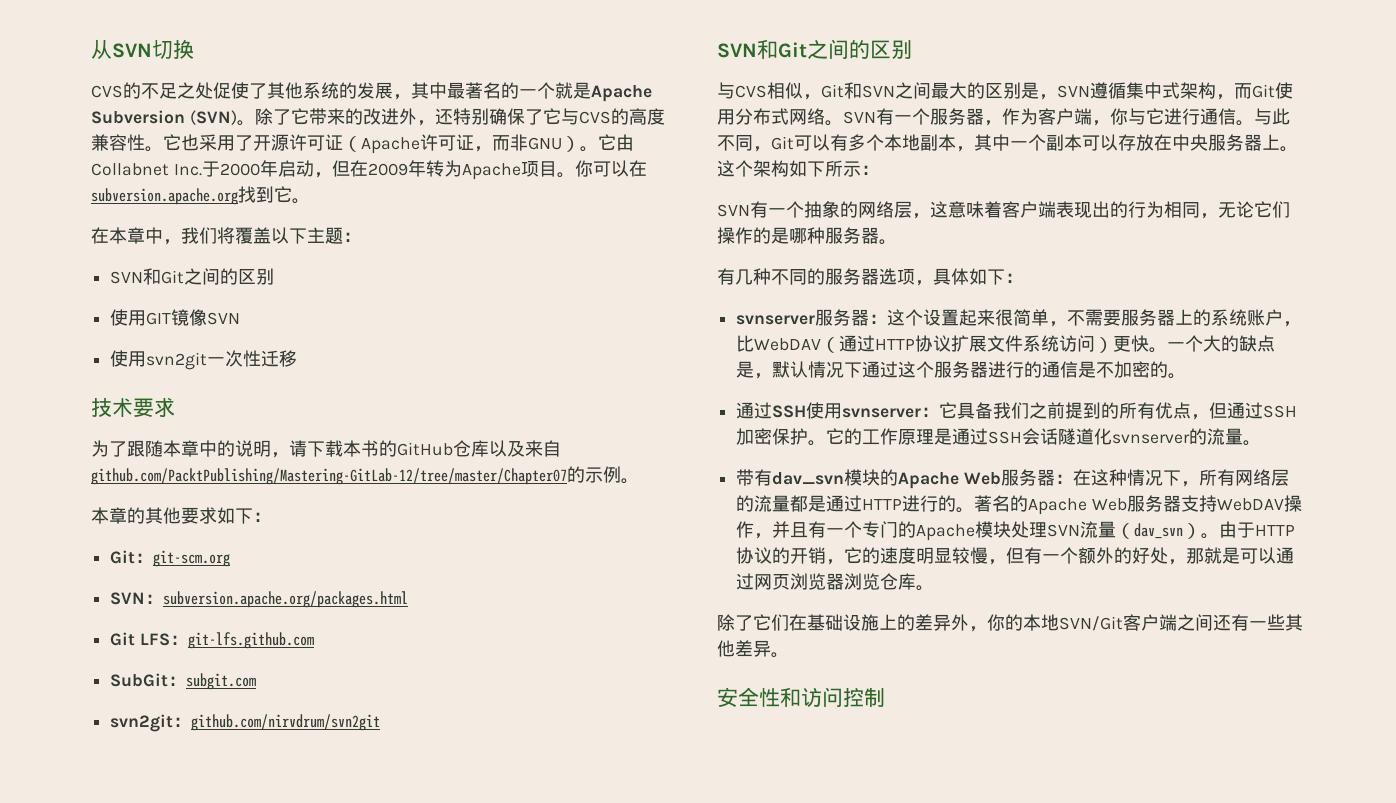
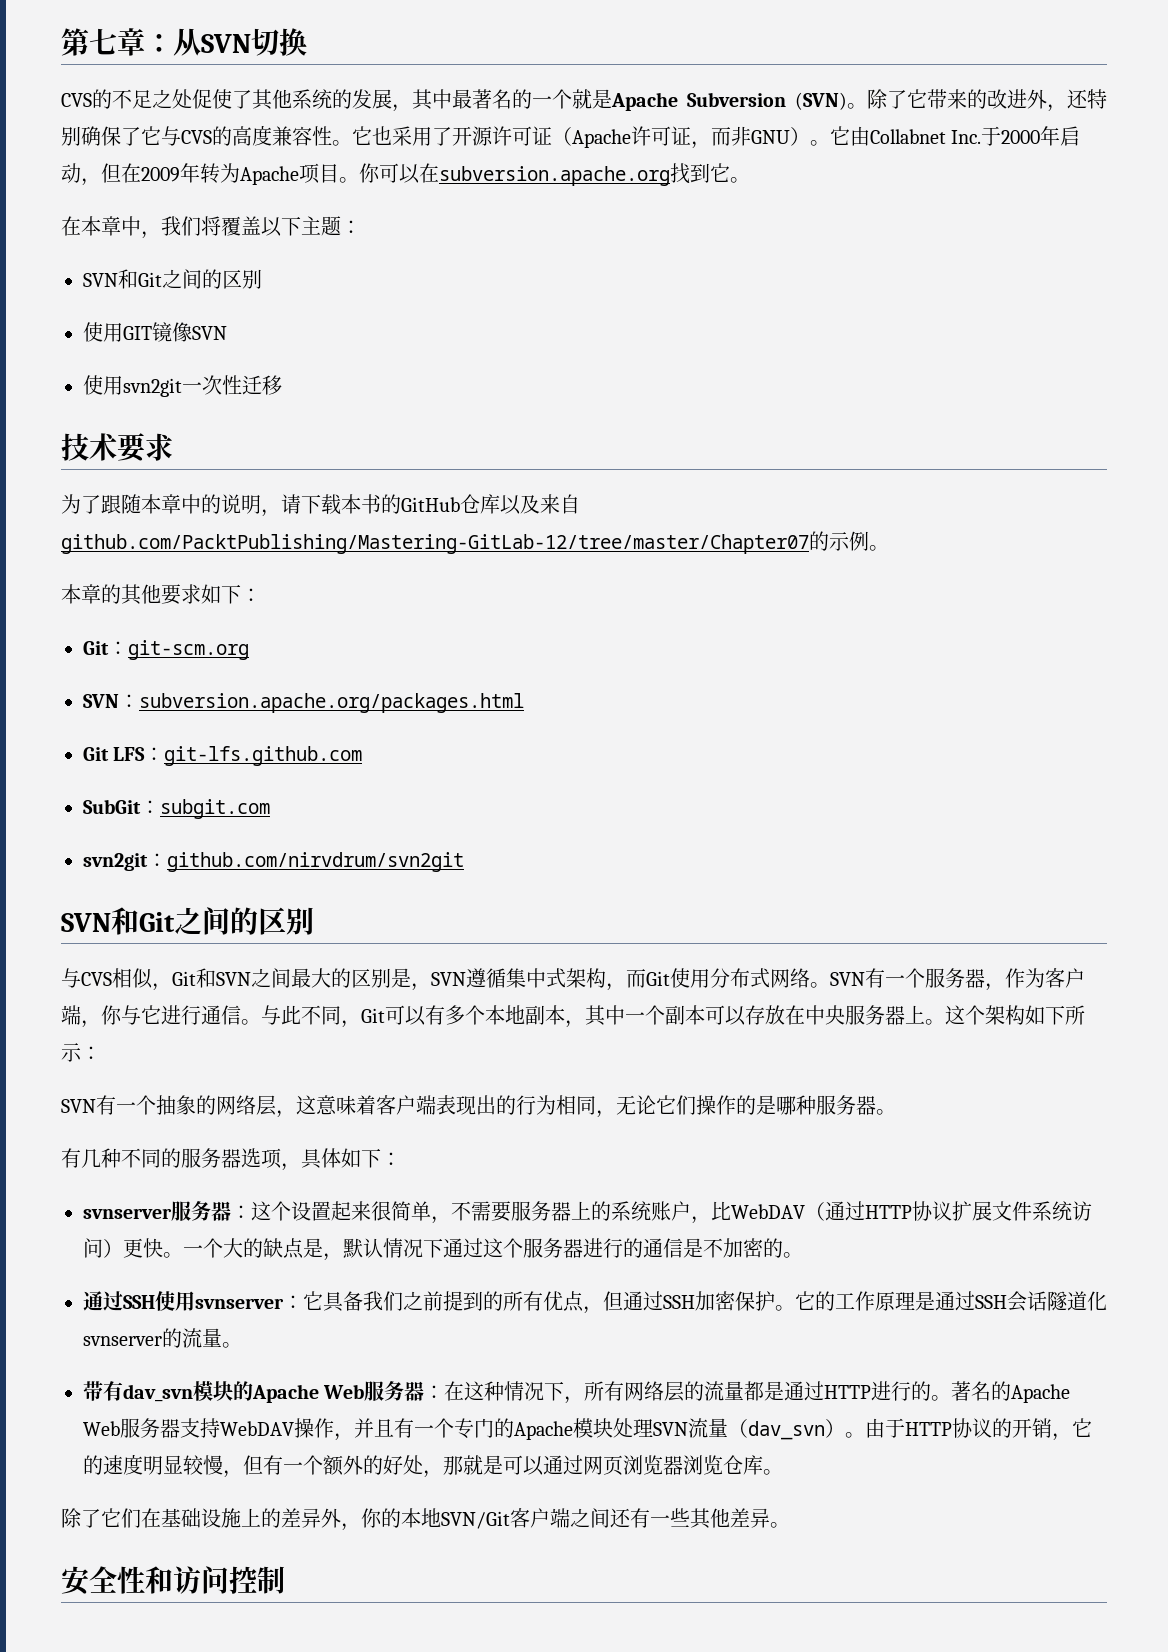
- 从SVN切换
+ 第七章：从SVN切换

